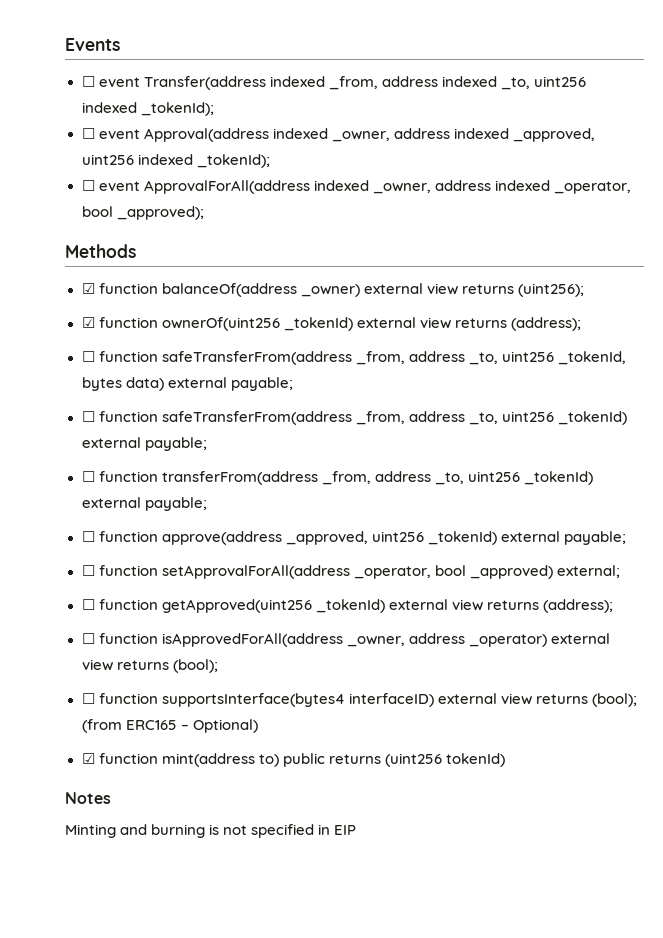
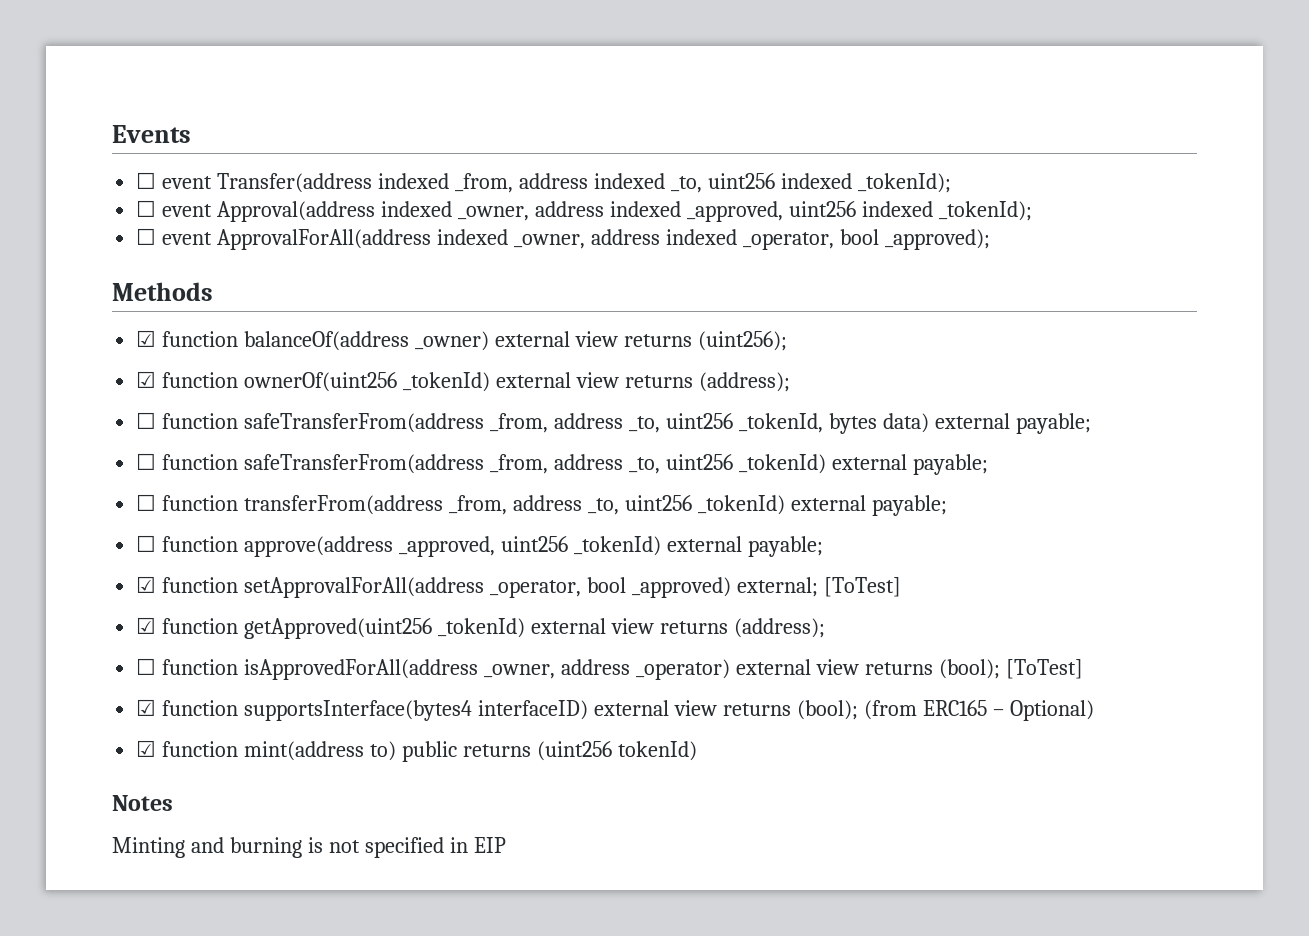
- ☐ function setApprovalForAll(address _operator, bool _approved) external;
- ☐ function getApproved(uint256 _tokenId) external view returns (address);
+ ☑ function setApprovalForAll(address _operator, bool _approved) external; [ToTest]
+ ☑ function getApproved(uint256 _tokenId) external view returns (address);
- ☐ function isApprovedForAll(address _owner, address _operator) external view returns (bool);
- ☐ function supportsInterface(bytes4 interfaceID) external view returns (bool); (from ERC165 – Optional)
+ ☐ function isApprovedForAll(address _owner, address _operator) external view returns (bool); [ToTest]
+ ☑ function supportsInterface(bytes4 interfaceID) external view returns (bool); (from ERC165 – Optional)

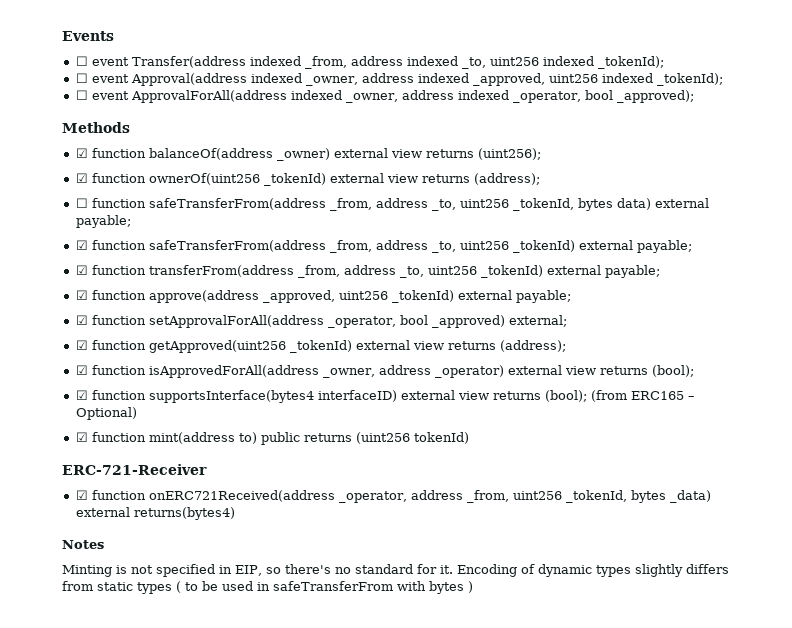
- ☐ function safeTransferFrom(address _from, address _to, uint256 _tokenId) external payable;
+ ☑ function safeTransferFrom(address _from, address _to, uint256 _tokenId) external payable;
- ☐ function transferFrom(address _from, address _to, uint256 _tokenId) external payable;
+ ☑ function transferFrom(address _from, address _to, uint256 _tokenId) external payable;
- ☐ function approve(address _approved, uint256 _tokenId) external payable;
+ ☑ function approve(address _approved, uint256 _tokenId) external payable;
- ☑ function setApprovalForAll(address _operator, bool _approved) external; [ToTest]
+ ☑ function setApprovalForAll(address _operator, bool _approved) external;
- ☐ function isApprovedForAll(address _owner, address _operator) external view returns (bool); [ToTest]
+ ☑ function isApprovedForAll(address _owner, address _operator) external view returns (bool);
+ ERC-721-Receiver
+ ☑ function onERC721Received(address _operator, address _from, uint256 _tokenId, bytes _data) external returns(bytes4)
- Minting and burning is not specified in EIP
+ Minting is not specified in EIP, so there's no standard for it. Encoding of dynamic types slightly differs from static types ( to be used in safeTransferFrom with bytes )

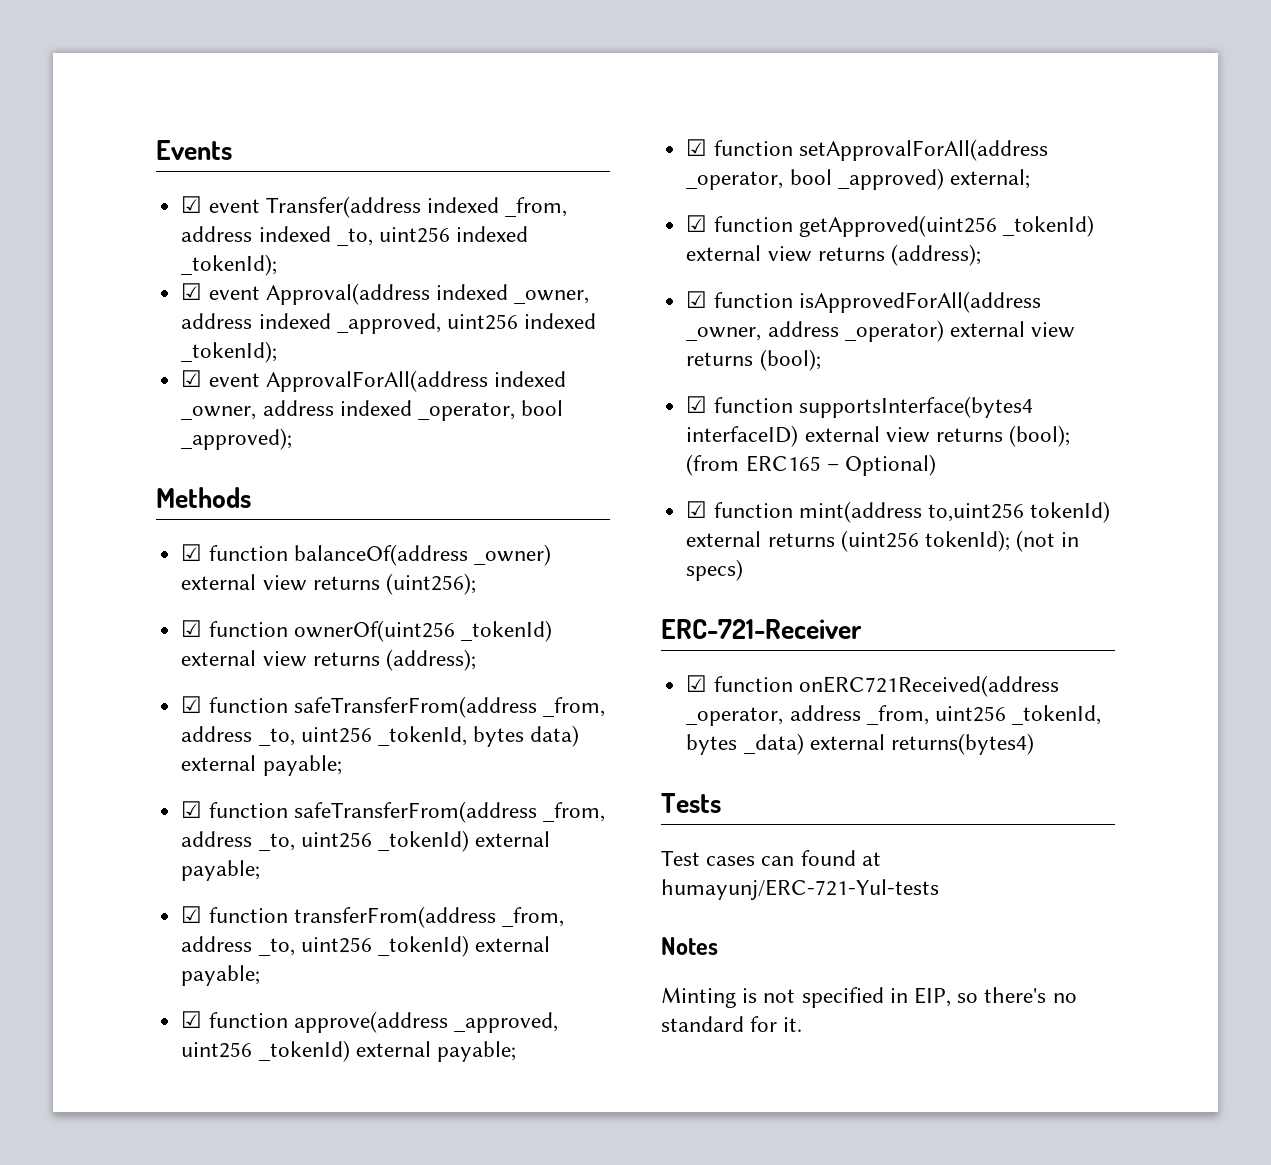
- ☐ event Transfer(address indexed _from, address indexed _to, uint256 indexed _tokenId);
+ ☑ event Transfer(address indexed _from, address indexed _to, uint256 indexed _tokenId);
- ☐ event Approval(address indexed _owner, address indexed _approved, uint256 indexed _tokenId);
+ ☑ event Approval(address indexed _owner, address indexed _approved, uint256 indexed _tokenId);
- ☐ event ApprovalForAll(address indexed _owner, address indexed _operator, bool _approved);
+ ☑ event ApprovalForAll(address indexed _owner, address indexed _operator, bool _approved);
- ☐ function safeTransferFrom(address _from, address _to, uint256 _tokenId, bytes data) external payable;
+ ☑ function safeTransferFrom(address _from, address _to, uint256 _tokenId, bytes data) external payable;
- ☑ function mint(address to) public returns (uint256 tokenId)
+ ☑ function mint(address to,uint256 tokenId) external returns (uint256 tokenId); (not in specs)
+ Tests
+ Test cases can found at humayunj/ERC-721-Yul-tests
- Encoding of dynamic types slightly differs from static types ( to be used in safeTransferFrom with bytes )

